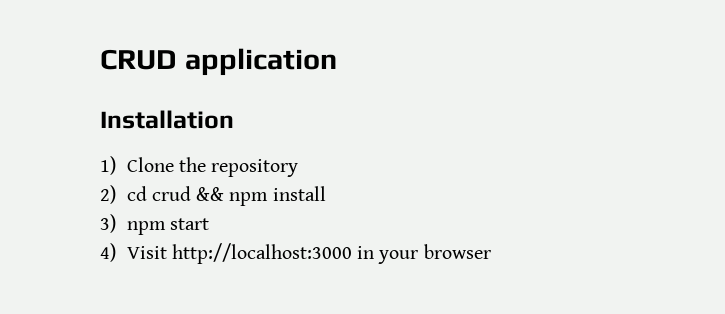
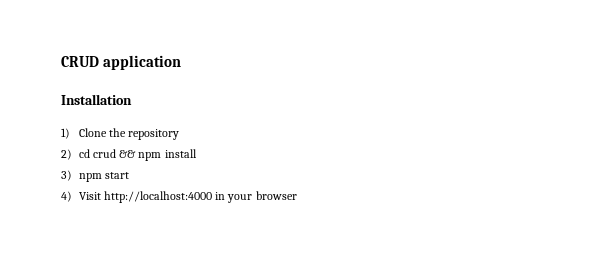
- 4) Visit http://localhost:3000 in your browser
+ 4) Visit http://localhost:4000 in your browser

